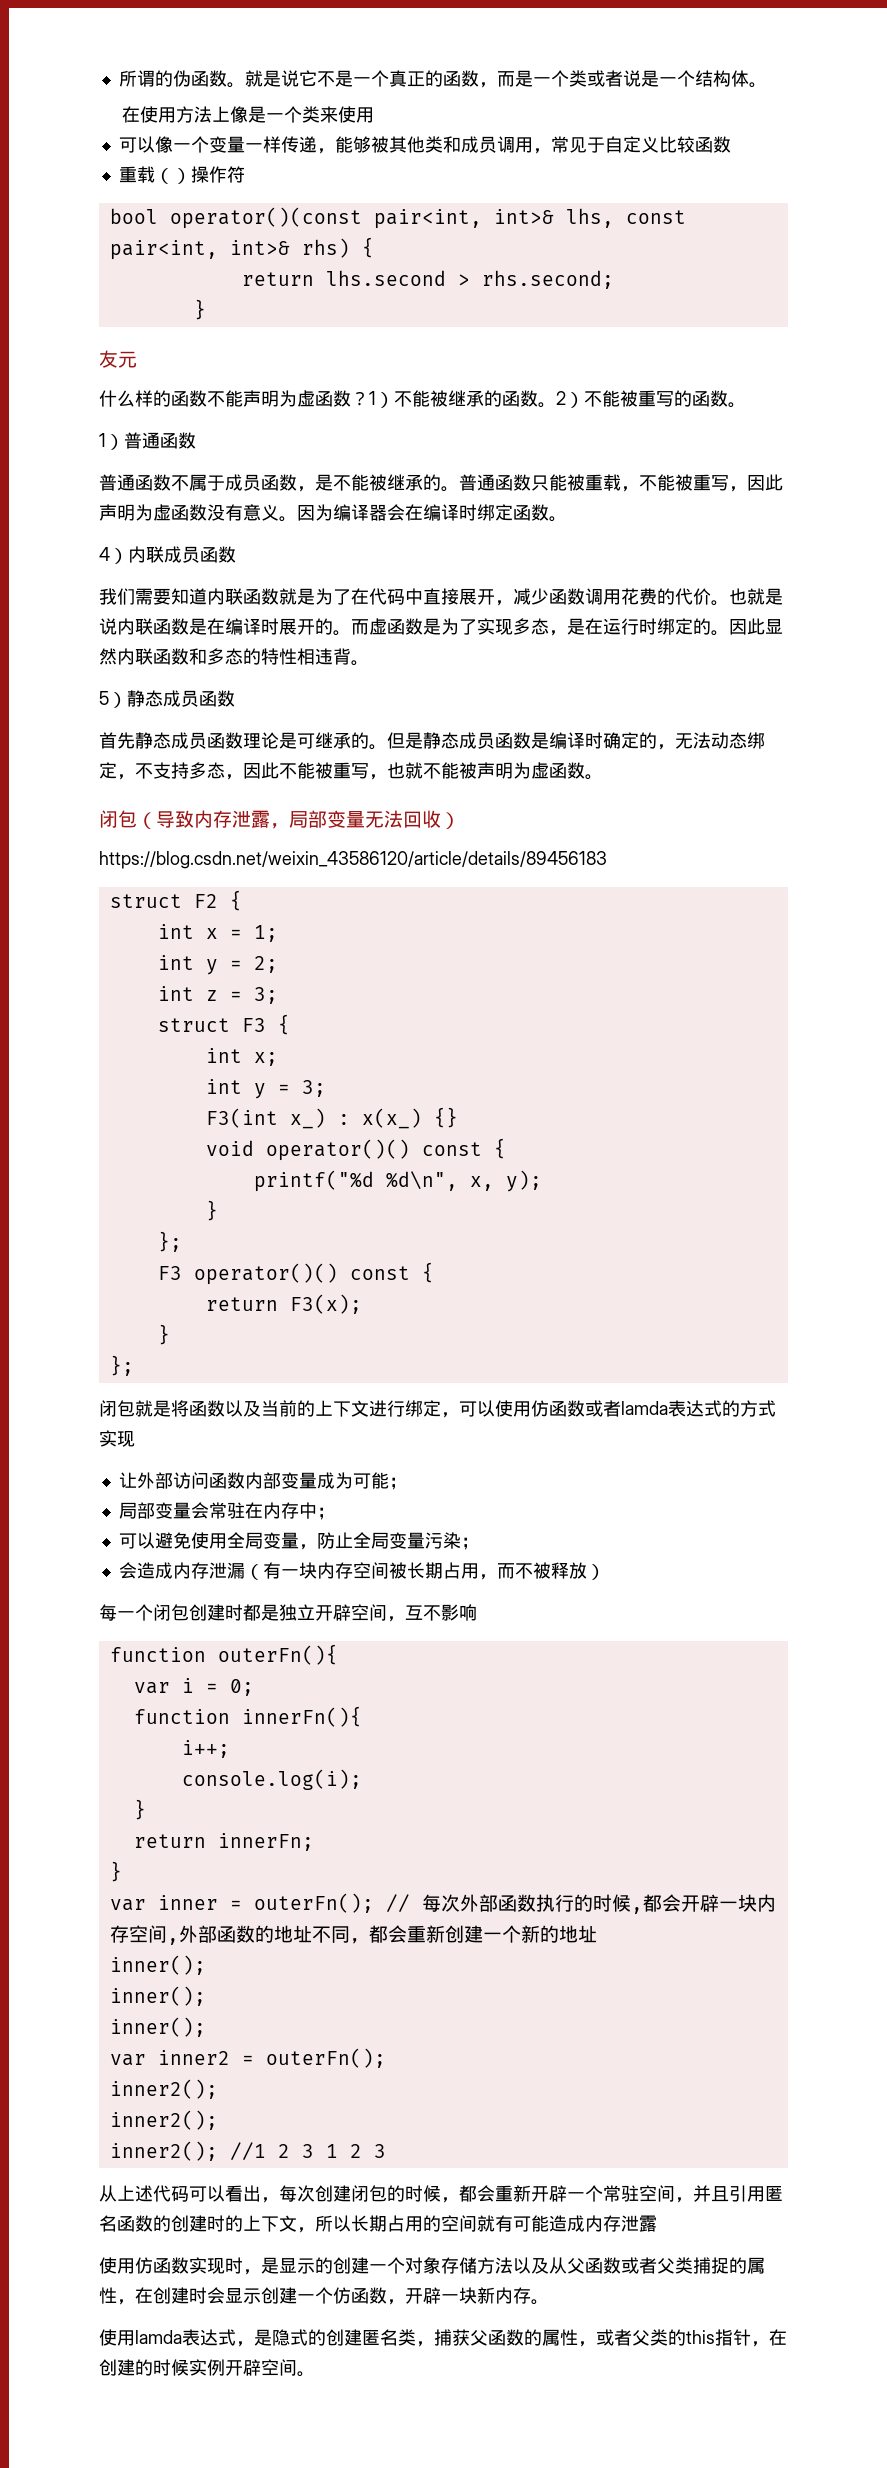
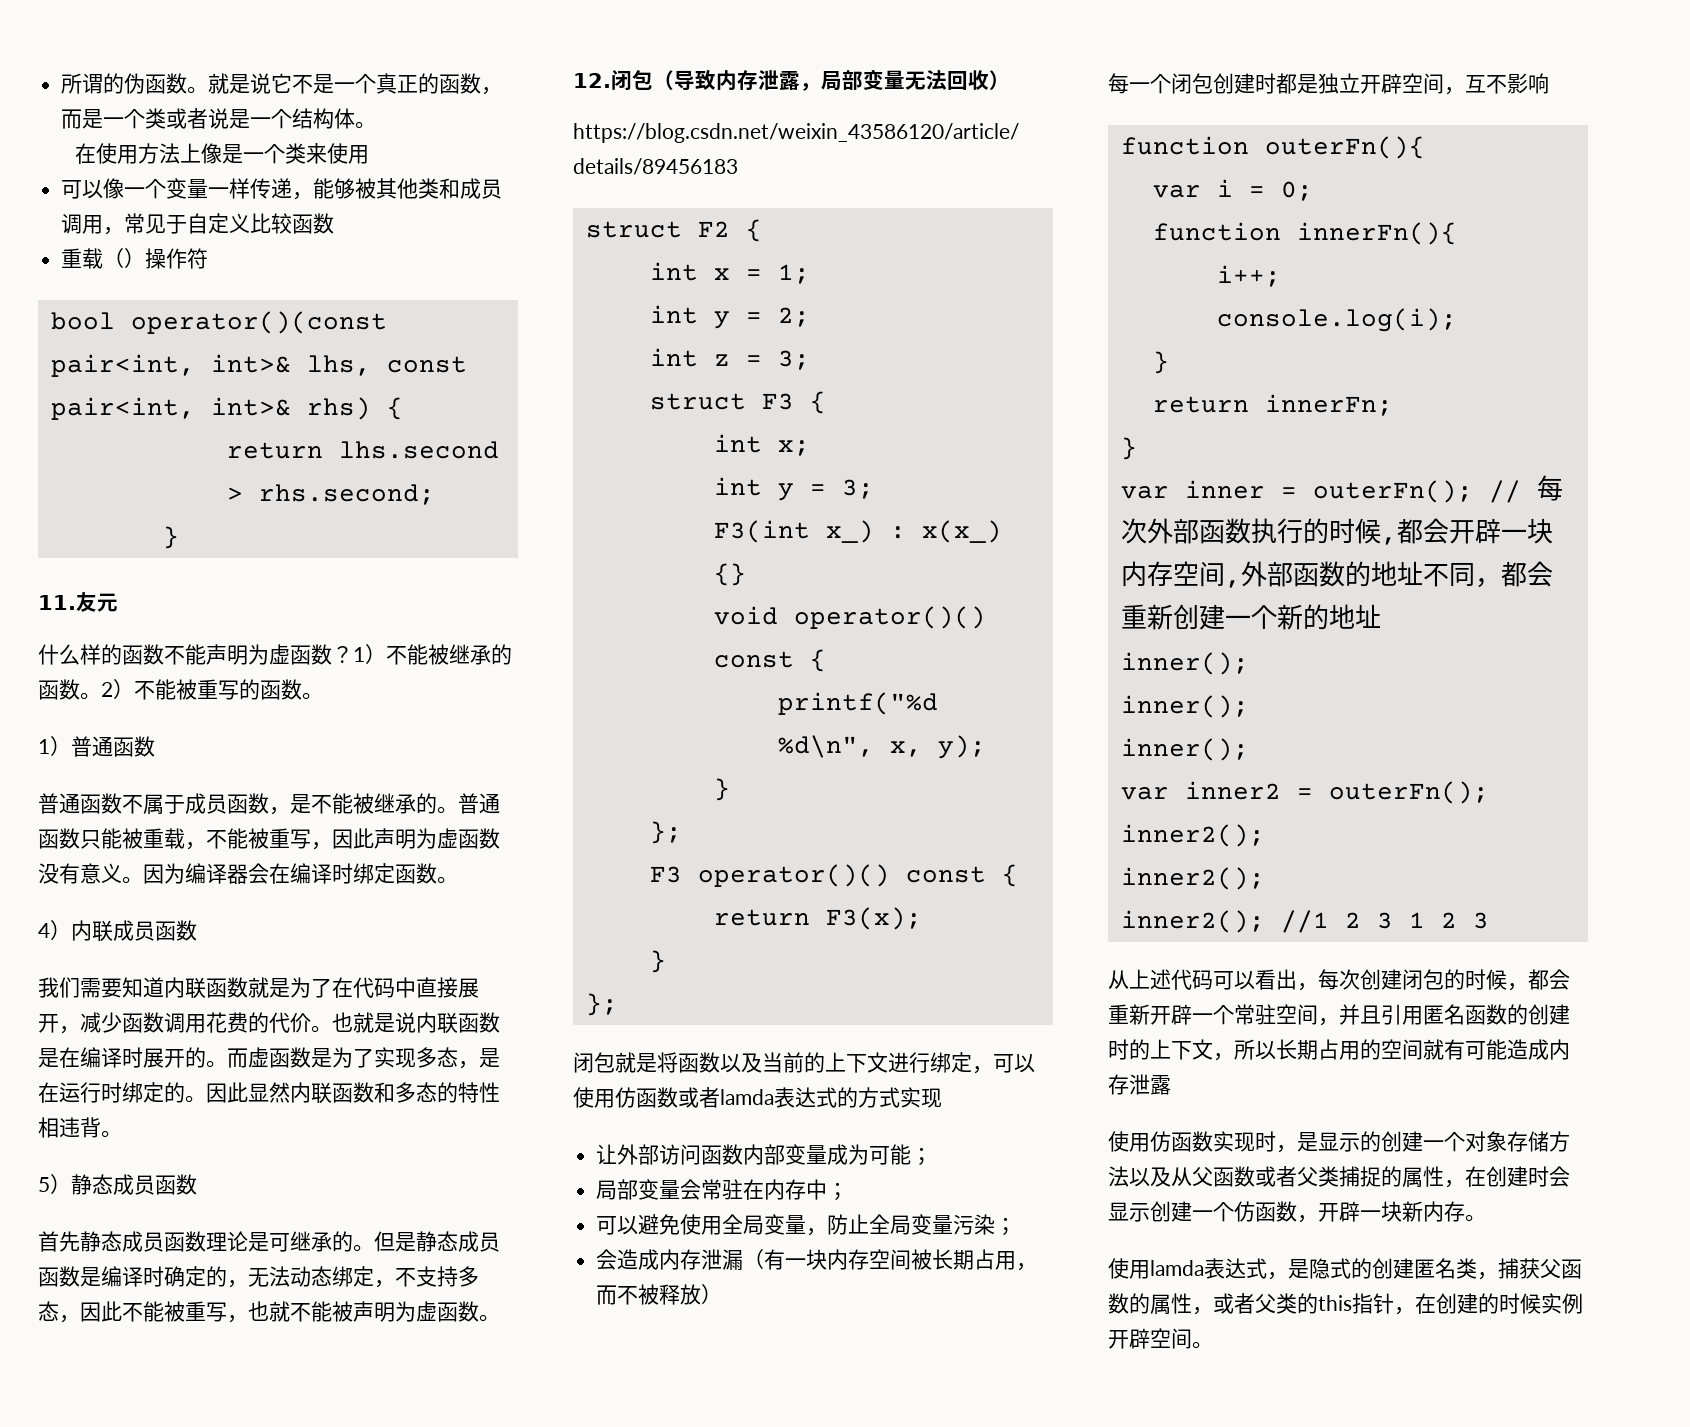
- 友元
+ 11.友元
- 闭包（导致内存泄露，局部变量无法回收）
+ 12.闭包（导致内存泄露，局部变量无法回收）

